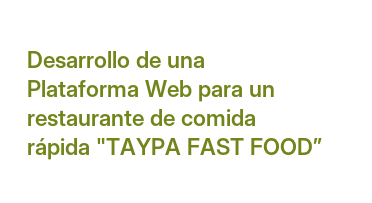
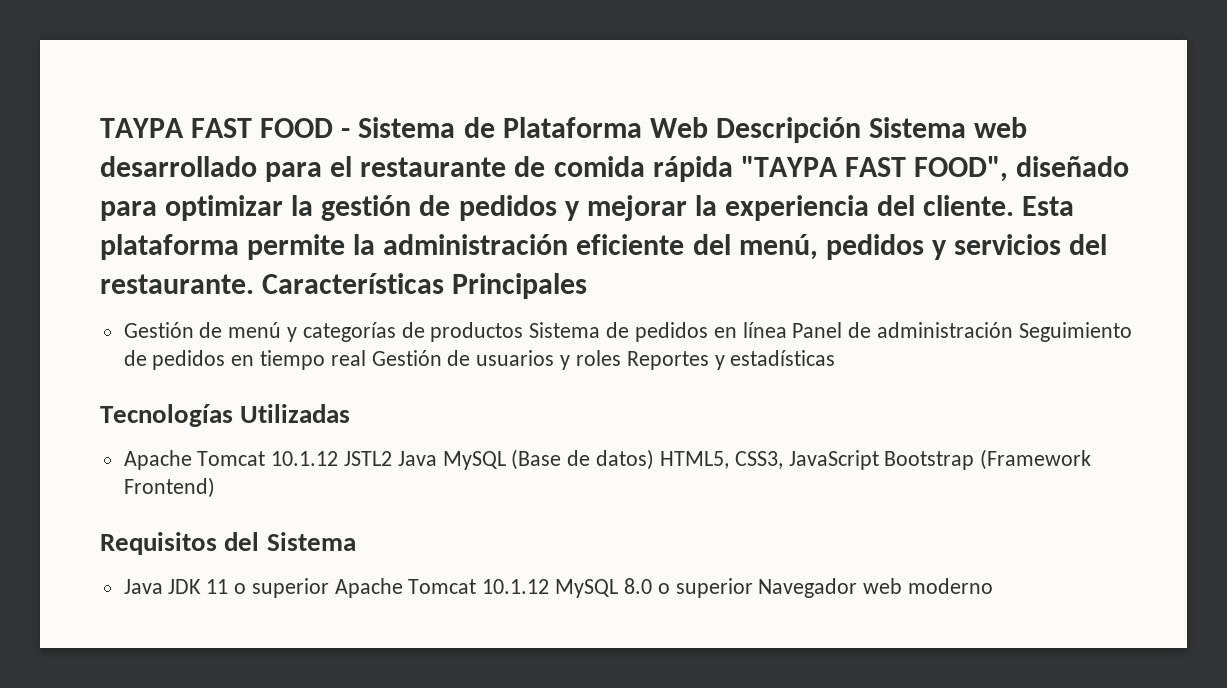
- Desarrollo de una Plataforma Web para un restaurante de comida rápida "TAYPA FAST FOOD”
+ TAYPA FAST FOOD - Sistema de Plataforma Web Descripción Sistema web desarrollado para el restaurante de comida rápida "TAYPA FAST FOOD", diseñado para optimizar la gestión de pedidos y mejorar la experiencia del cliente. Esta plataforma permite la administración eficiente del menú, pedidos y servicios del restaurante. Características Principales
+ Gestión de menú y categorías de productos Sistema de pedidos en línea Panel de administración Seguimiento de pedidos en tiempo real Gestión de usuarios y roles Reportes y estadísticas
+ Tecnologías Utilizadas
+ Apache Tomcat 10.1.12 JSTL2 Java MySQL (Base de datos) HTML5, CSS3, JavaScript Bootstrap (Framework Frontend)
+ Requisitos del Sistema
+ Java JDK 11 o superior Apache Tomcat 10.1.12 MySQL 8.0 o superior Navegador web moderno

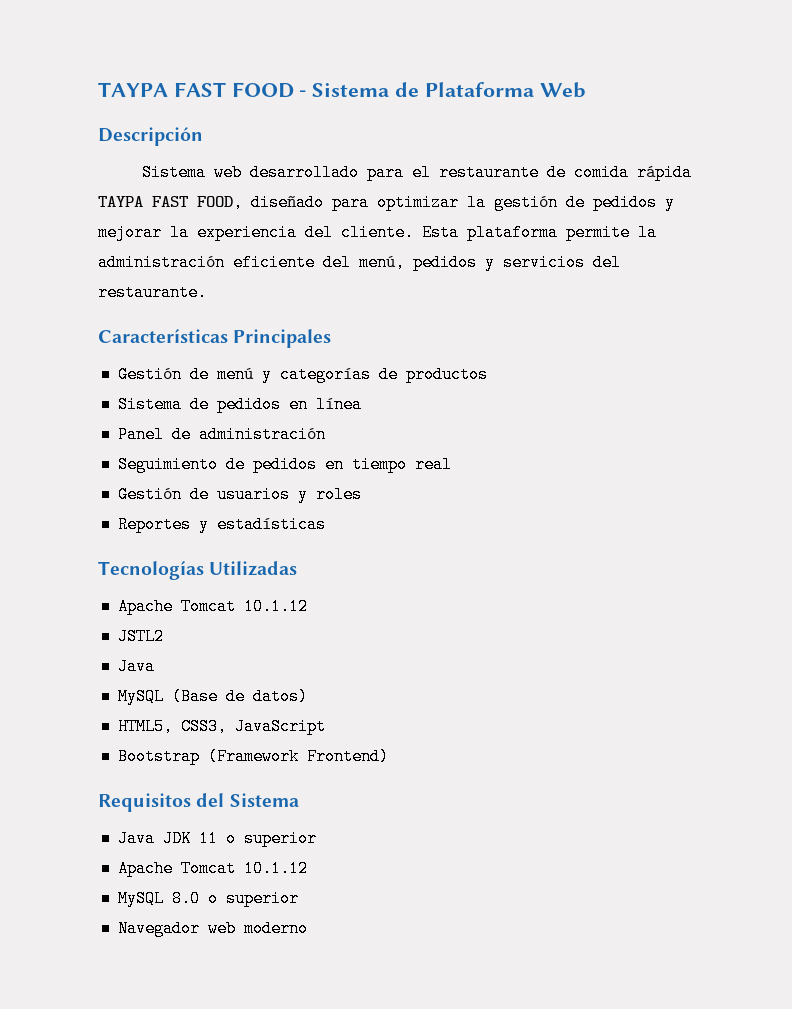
- TAYPA FAST FOOD - Sistema de Plataforma Web Descripción Sistema web desarrollado para el restaurante de comida rápida "TAYPA FAST FOOD", diseñado para optimizar la gestión de pedidos y mejorar la experiencia del cliente.
+ TAYPA FAST FOOD - Sistema de Plataforma Web
+ Descripción
+ Sistema web desarrollado para el restaurante de comida rápida TAYPA FAST FOOD, diseñado para optimizar la gestión de pedidos y mejorar la experiencia del cliente.
- Esta plataforma permite la administración eficiente del menú, pedidos y servicios del restaurante. Características Principales
+ Esta plataforma permite la administración eficiente del menú, pedidos y servicios del restaurante.
+ Características Principales
- Gestión de menú y categorías de productos Sistema de pedidos en línea Panel de administración Seguimiento de pedidos en tiempo real Gestión de usuarios y roles Reportes y estadísticas
+ Gestión de menú y categorías de productos
+ Sistema de pedidos en línea
+ Panel de administración
+ Seguimiento de pedidos en tiempo real
+ Gestión de usuarios y roles
+ Reportes y estadísticas
  Tecnologías Utilizadas
- Apache Tomcat 10.1.12 JSTL2 Java MySQL (Base de datos) HTML5, CSS3, JavaScript Bootstrap (Framework Frontend)
+ Apache Tomcat 10.1.12
+ JSTL2
+ Java
+ MySQL (Base de datos)
+ HTML5, CSS3, JavaScript
+ Bootstrap (Framework Frontend)
- Java JDK 11 o superior Apache Tomcat 10.1.12 MySQL 8.0 o superior Navegador web moderno
+ Java JDK 11 o superior
+ Apache Tomcat 10.1.12
+ MySQL 8.0 o superior
+ Navegador web moderno

